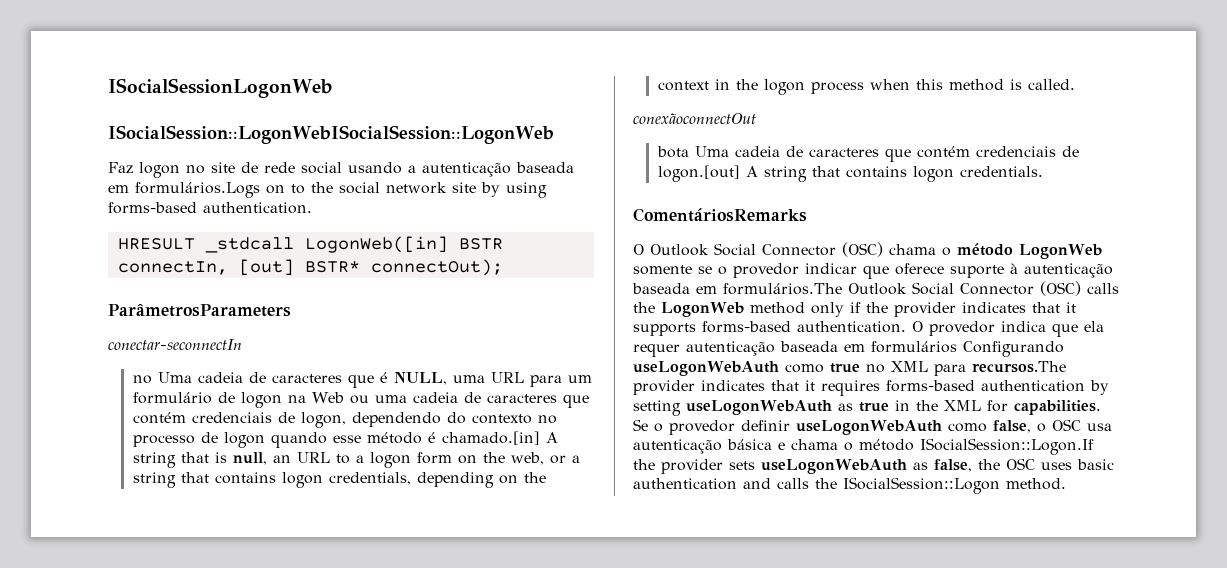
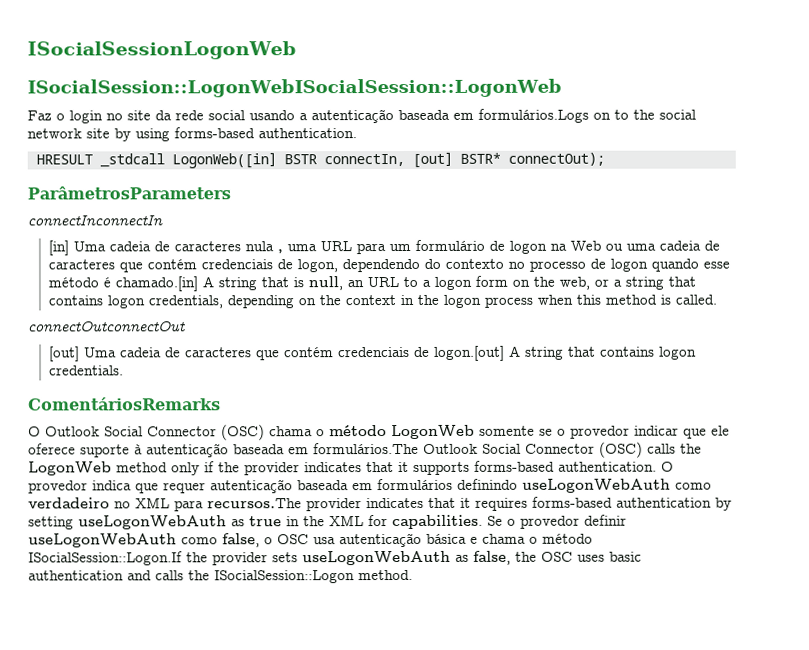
- Faz logon no site de rede social usando a autenticação baseada em formulários.Logs on to the social network site by using forms-based authentication.
+ Faz o login no site da rede social usando a autenticação baseada em formulários.Logs on to the social network site by using forms-based authentication.
- conectar-seconnectIn
- no Uma cadeia de caracteres que é NULL, uma URL para um formulário de logon na Web ou uma cadeia de caracteres que contém credenciais de logon, dependendo do contexto no processo de logon quando esse método é chamado.[in] A string that is null, an URL to a logon form on the web, or a string that contains logon credentials, depending on the context in the logon process when this method is called.
+ connectInconnectIn
+ [in] Uma cadeia de caracteres nula , uma URL para um formulário de logon na Web ou uma cadeia de caracteres que contém credenciais de logon, dependendo do contexto no processo de logon quando esse método é chamado.[in] A string that is null, an URL to a logon form on the web, or a string that contains logon credentials, depending on the context in the logon process when this method is called.
- conexãoconnectOut
- bota Uma cadeia de caracteres que contém credenciais de logon.[out] A string that contains logon credentials.
+ connectOutconnectOut
+ [out] Uma cadeia de caracteres que contém credenciais de logon.[out] A string that contains logon credentials.
- O Outlook Social Connector (OSC) chama o método LogonWeb somente se o provedor indicar que oferece suporte à autenticação baseada em formulários.The Outlook Social Connector (OSC) calls the LogonWeb method only if the provider indicates that it supports forms-based authentication.
+ O Outlook Social Connector (OSC) chama o método LogonWeb somente se o provedor indicar que ele oferece suporte à autenticação baseada em formulários.The Outlook Social Connector (OSC) calls the LogonWeb method only if the provider indicates that it supports forms-based authentication.
- O provedor indica que ela requer autenticação baseada em formulários Configurando useLogonWebAuth como true no XML para recursos.The provider indicates that it requires forms-based authentication by setting useLogonWebAuth as true in the XML for capabilities.
+ O provedor indica que requer autenticação baseada em formulários definindo useLogonWebAuth como verdadeiro no XML para recursos.The provider indicates that it requires forms-based authentication by setting useLogonWebAuth as true in the XML for capabilities.

